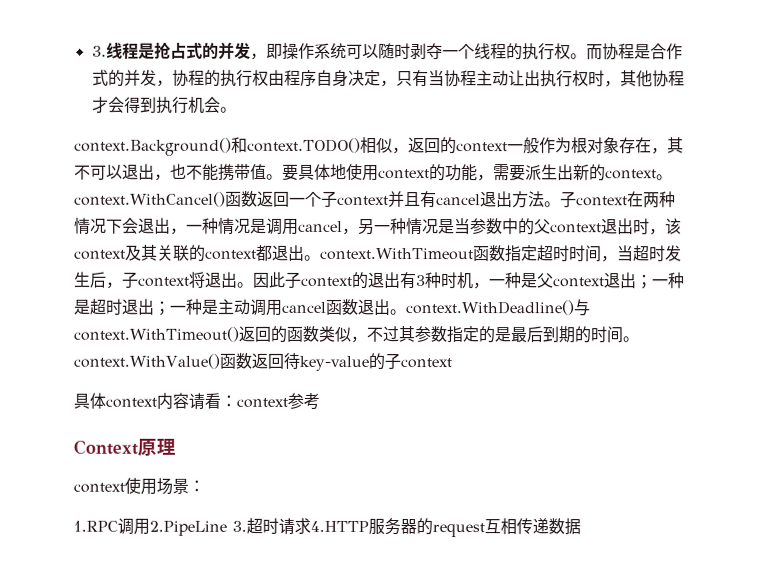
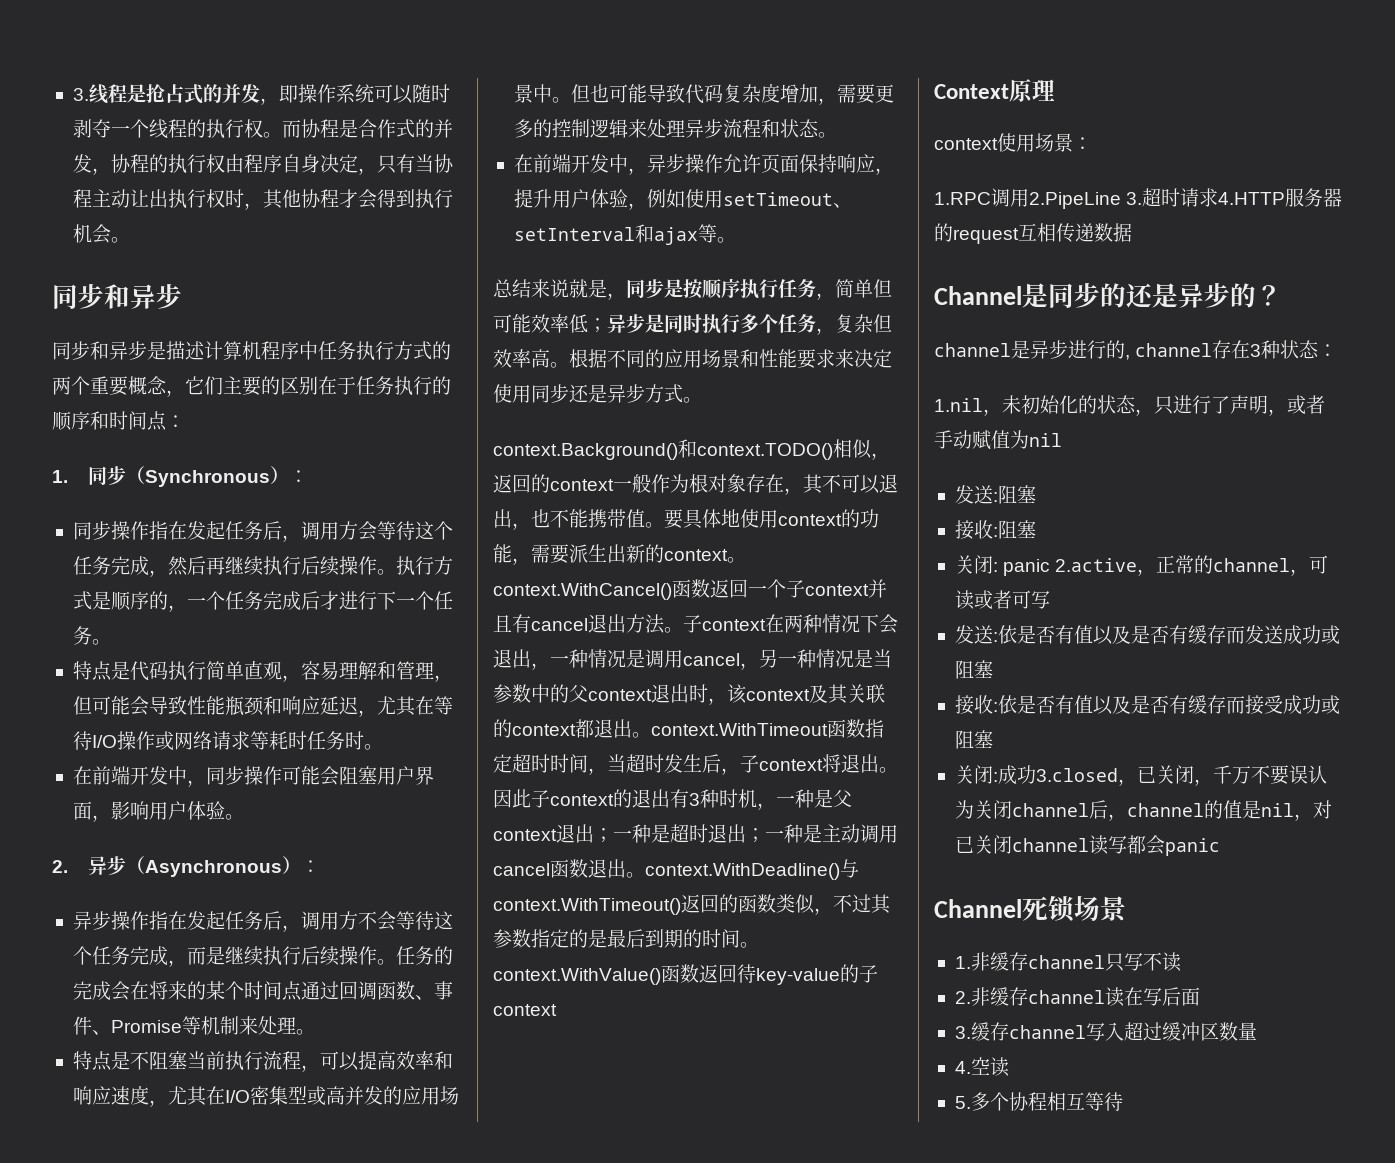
  而协程是合作式的并发，协程的执行权由程序自身决定，只有当协程主动让出执行权时，其他协程才会得到执行机会。
+ 同步和异步
+ 同步和异步是描述计算机程序中任务执行方式的两个重要概念，它们主要的区别在于任务执行的顺序和时间点：
+ 1.同步（Synchronous）：
+ 同步操作指在发起任务后，调用方会等待这个任务完成，然后再继续执行后续操作。执行方式是顺序的，一个任务完成后才进行下一个任务。
+ 特点是代码执行简单直观，容易理解和管理，但可能会导致性能瓶颈和响应延迟，尤其在等待I/O操作或网络请求等耗时任务时。
+ 在前端开发中，同步操作可能会阻塞用户界面，影响用户体验。
+ 2.异步（Asynchronous）：
+ 异步操作指在发起任务后，调用方不会等待这个任务完成，而是继续执行后续操作。任务的完成会在将来的某个时间点通过回调函数、事件、Promise等机制来处理。
+ 特点是不阻塞当前执行流程，可以提高效率和响应速度，尤其在I/O密集型或高并发的应用场景中。但也可能导致代码复杂度增加，需要更多的控制逻辑来处理异步流程和状态。
+ 在前端开发中，异步操作允许页面保持响应，提升用户体验，例如使用setTimeout、setInterval和ajax等。
+ 总结来说就是，同步是按顺序执行任务，简单但可能效率低；异步是同时执行多个任务，复杂但效率高。根据不同的应用场景和性能要求来决定使用同步还是异步方式。
- 具体context内容请看：context参考
+ Channel是同步的还是异步的？
+ channel是异步进行的, channel存在3种状态：
+ 1.nil，未初始化的状态，只进行了声明，或者手动赋值为nil
+ 发送:阻塞
+ 接收:阻塞
+ 关闭: panic 2.active，正常的channel，可读或者可写
+ 发送:依是否有值以及是否有缓存而发送成功或阻塞
+ 接收:依是否有值以及是否有缓存而接受成功或阻塞
+ 关闭:成功3.closed，已关闭，千万不要误认为关闭channel后，channel的值是nil，对已关闭channel读写都会panic
+ Channel死锁场景
+ 1.非缓存channel只写不读
+ 2.非缓存channel读在写后面
+ 3.缓存channel写入超过缓冲区数量
+ 4.空读
+ 5.多个协程相互等待

